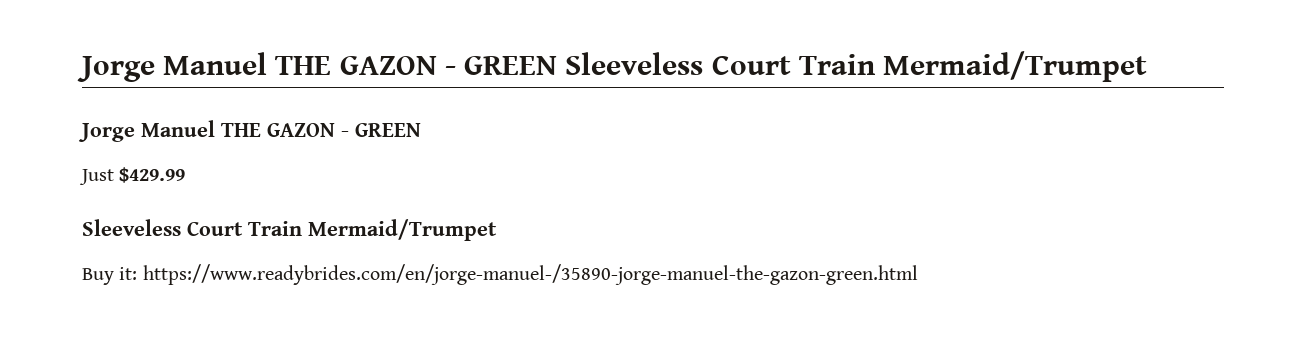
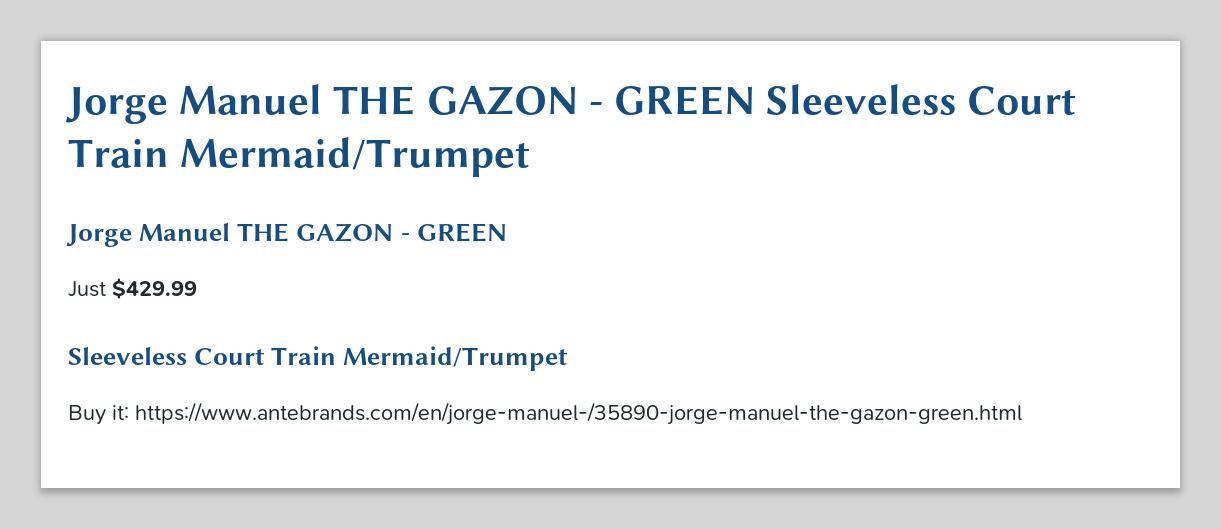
- Buy it: https://www.readybrides.com/en/jorge-manuel-/35890-jorge-manuel-the-gazon-green.html
+ Buy it: https://www.antebrands.com/en/jorge-manuel-/35890-jorge-manuel-the-gazon-green.html

